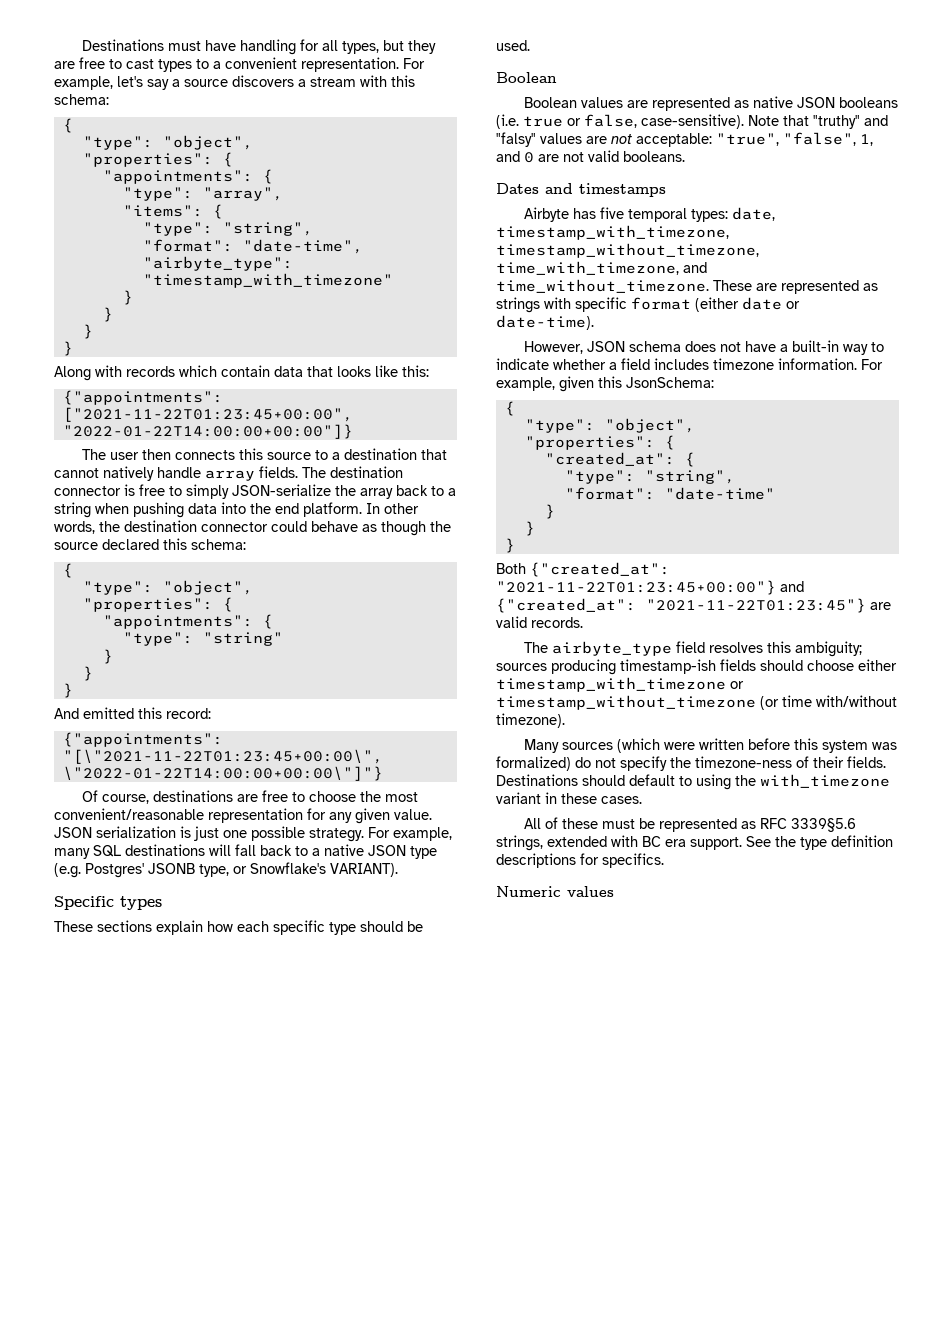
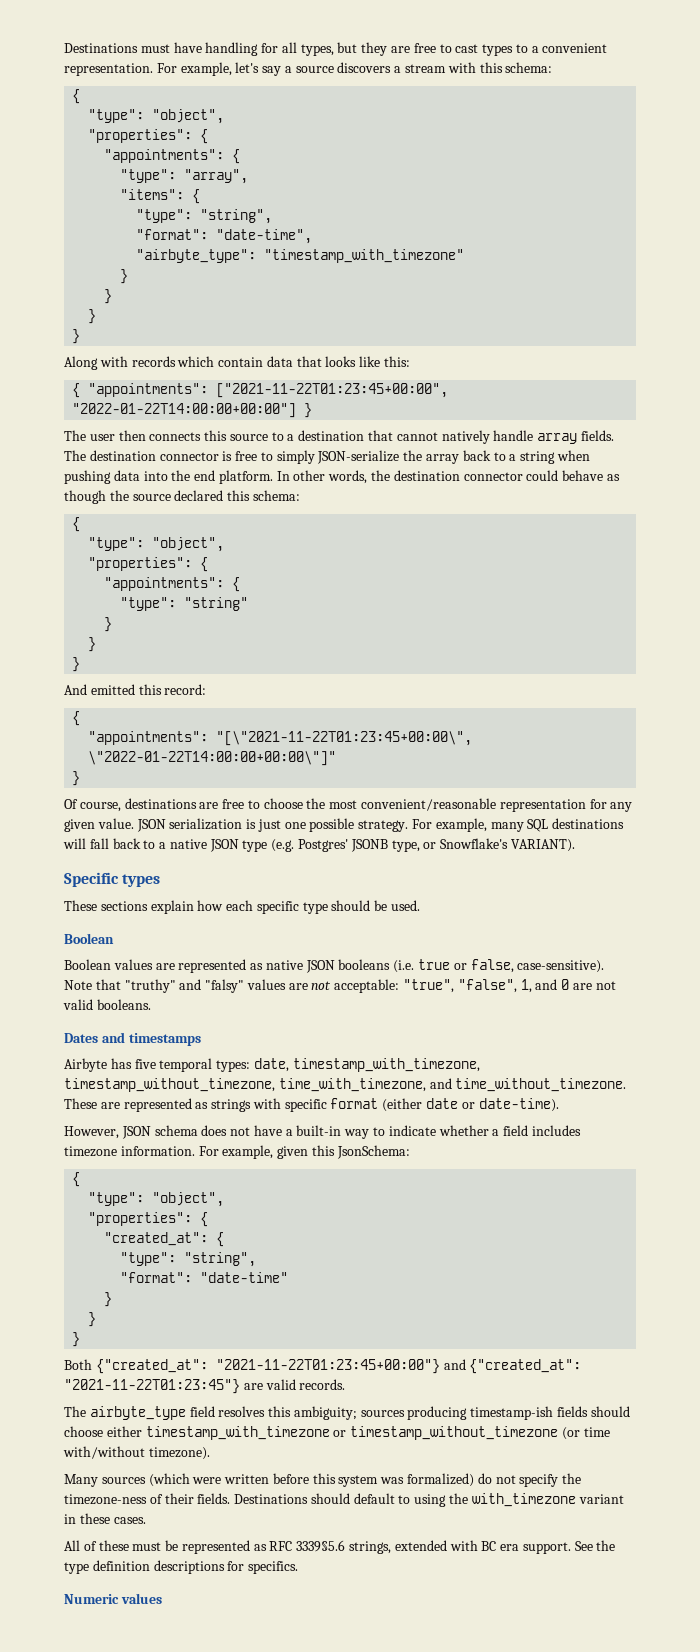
- {"appointments": ["2021-11-22T01:23:45+00:00", "2022-01-22T14:00:00+00:00"]}
+ { "appointments": ["2021-11-22T01:23:45+00:00", "2022-01-22T14:00:00+00:00"] }
  And emitted this record:
- {"appointments": "[\"2021-11-22T01:23:45+00:00\", \"2022-01-22T14:00:00+00:00\"]"}
+ {
+ "appointments": "[\"2021-11-22T01:23:45+00:00\", \"2022-01-22T14:00:00+00:00\"]"
+ }

